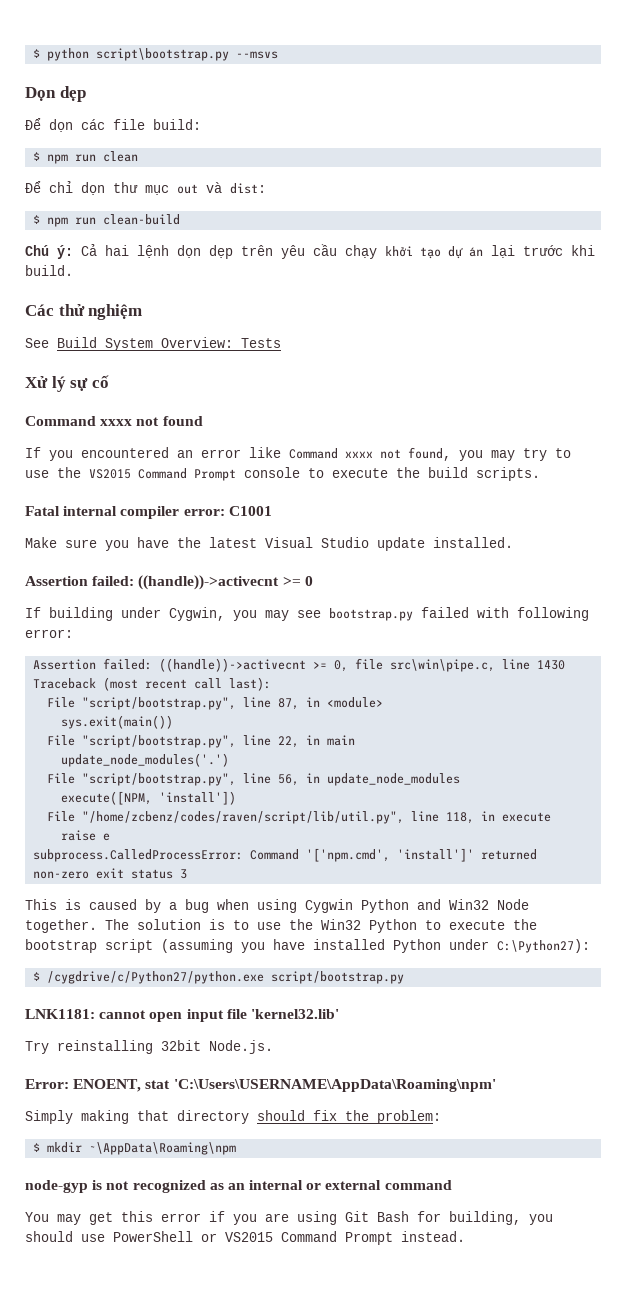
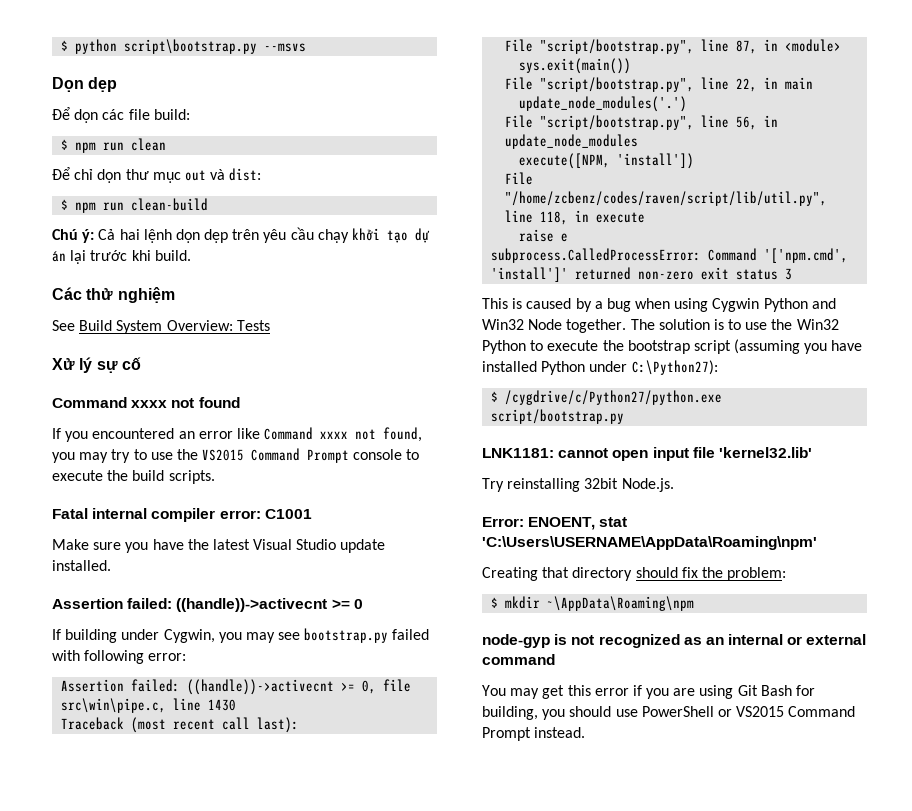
- Simply making that directory should fix the problem:
+ Creating that directory should fix the problem:

